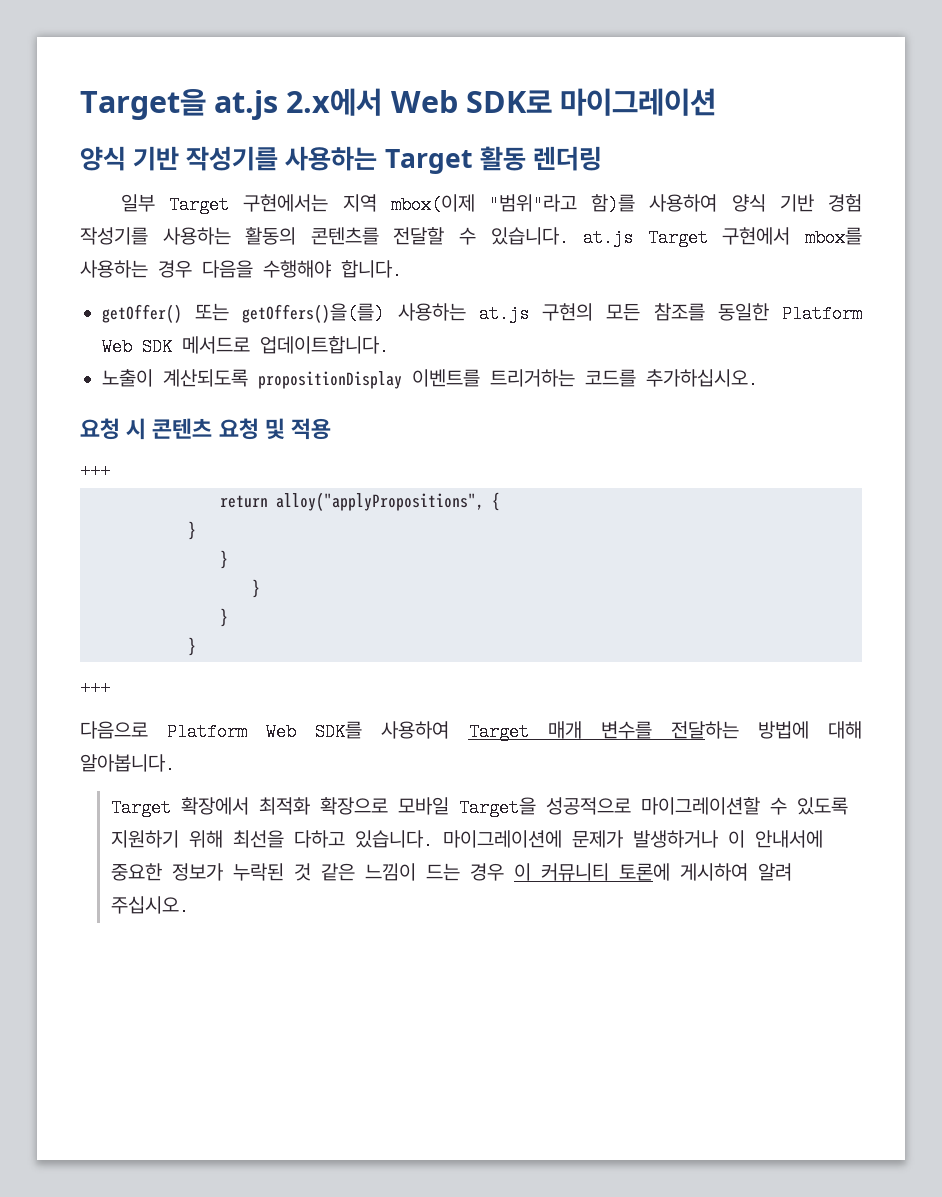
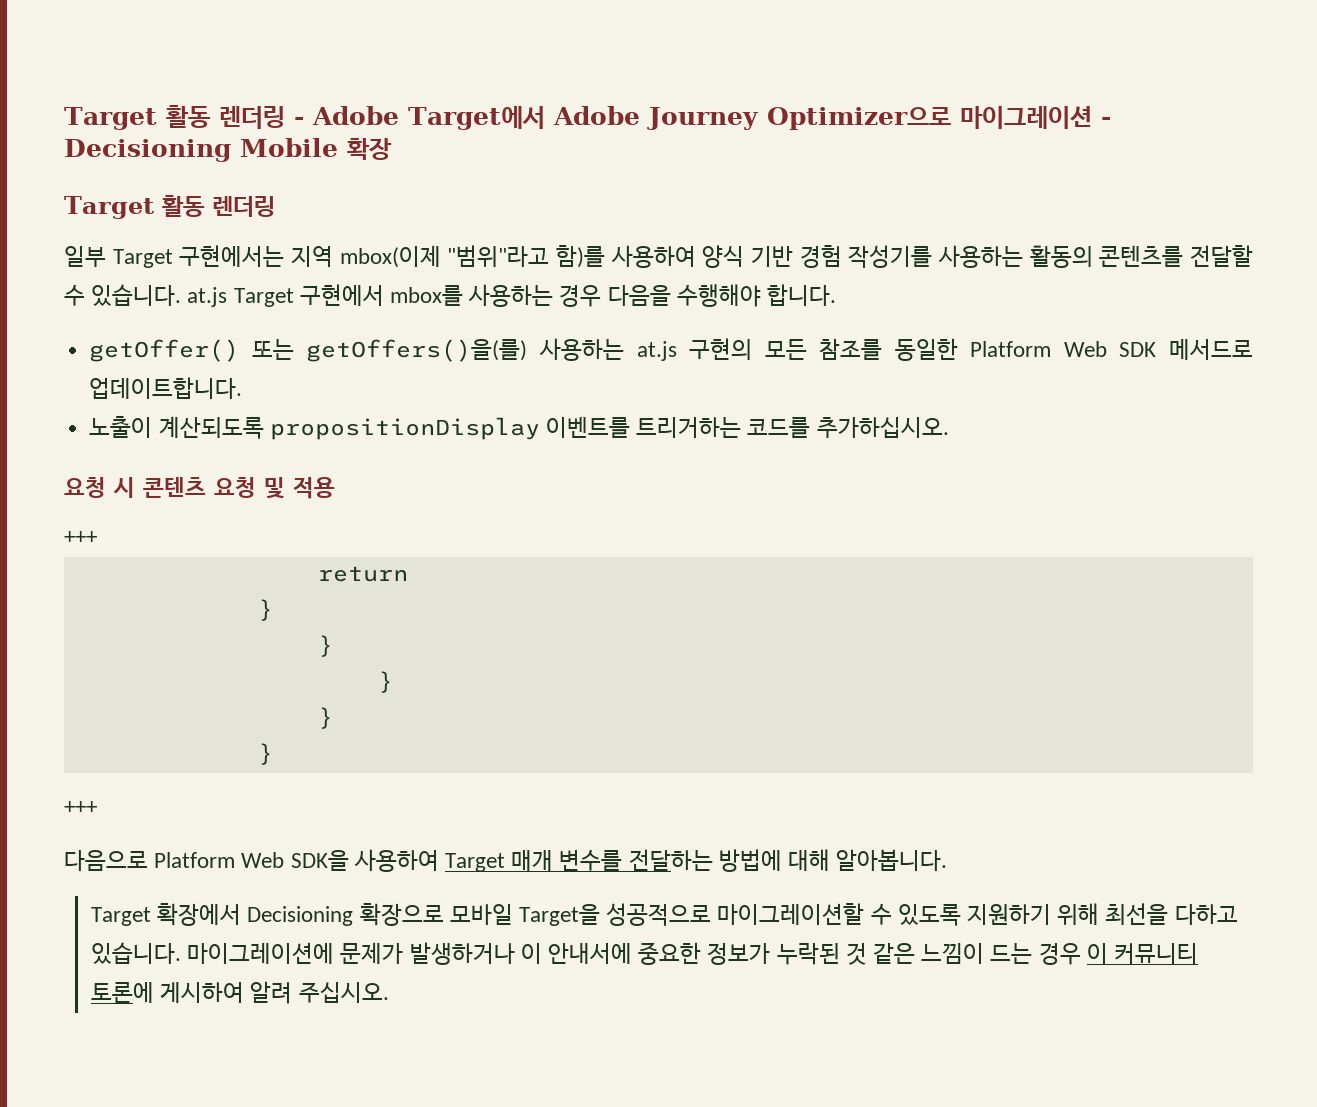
- Target을 at.js 2.x에서 Web SDK로 마이그레이션
- 양식 기반 작성기를 사용하는 Target 활동 렌더링
+ Target 활동 렌더링 - Adobe Target에서 Adobe Journey Optimizer으로 마이그레이션 - Decisioning Mobile 확장
+ Target 활동 렌더링
- return alloy("applyPropositions", {
+ return
- 다음으로 Platform Web SDK를 사용하여 Target 매개 변수를 전달하는 방법에 대해 알아봅니다.
+ 다음으로 Platform Web SDK을 사용하여 Target 매개 변수를 전달하는 방법에 대해 알아봅니다.
- Target 확장에서 최적화 확장으로 모바일 Target을 성공적으로 마이그레이션할 수 있도록 지원하기 위해 최선을 다하고 있습니다.
+ Target 확장에서 Decisioning 확장으로 모바일 Target을 성공적으로 마이그레이션할 수 있도록 지원하기 위해 최선을 다하고 있습니다.

